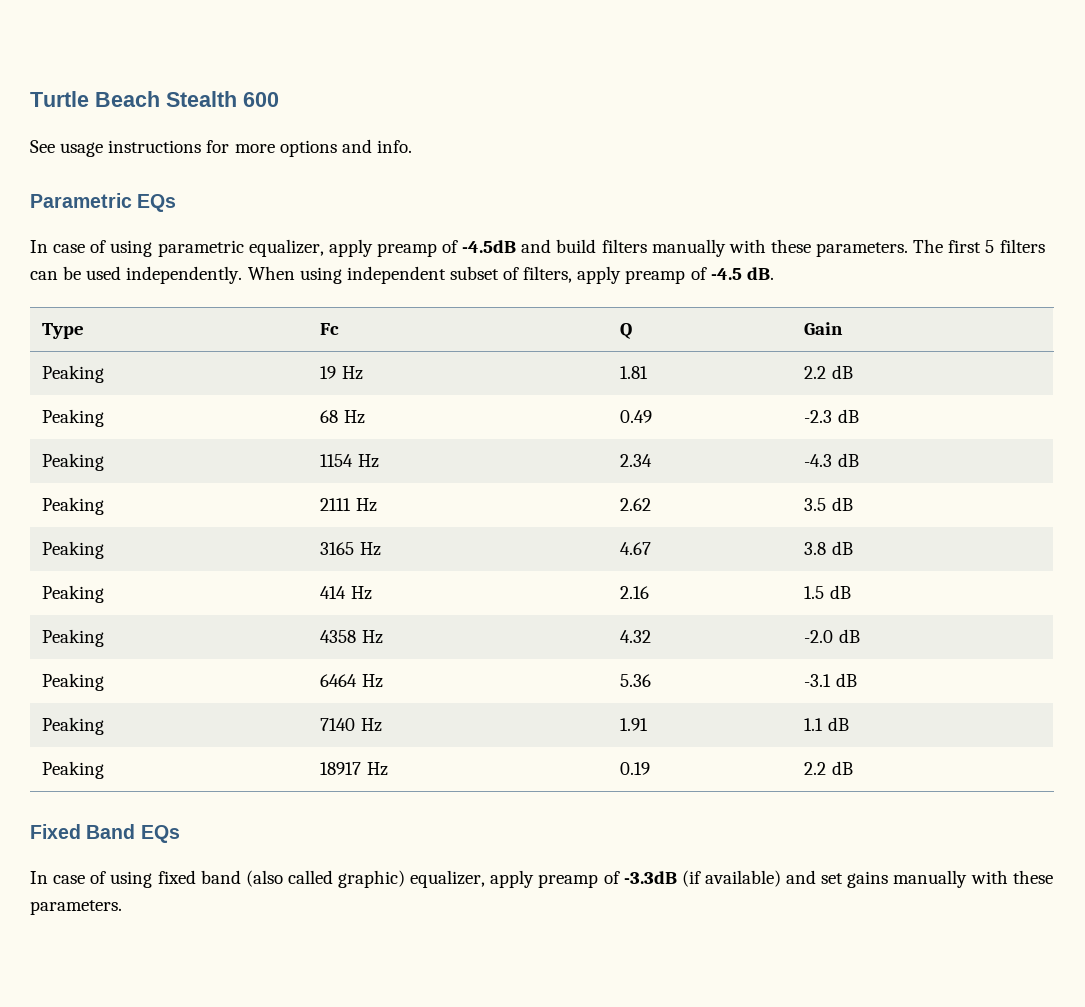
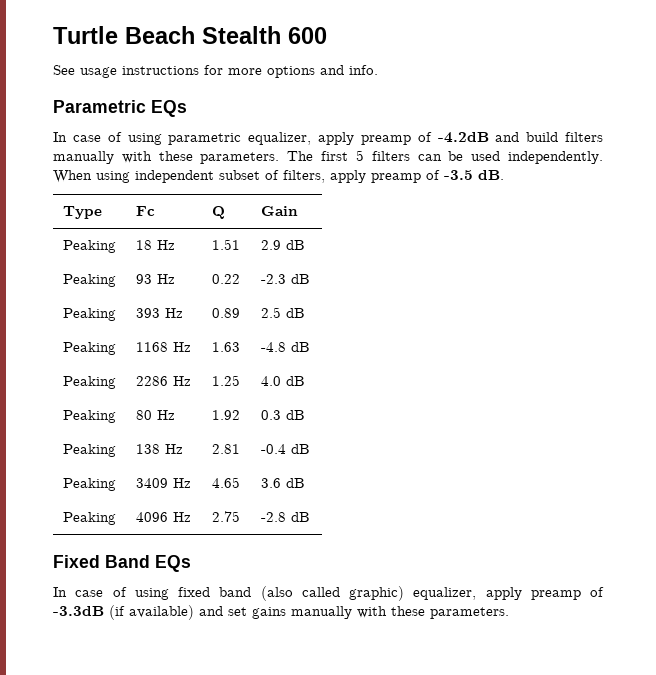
- In case of using parametric equalizer, apply preamp of -4.5dB and build filters manually with these parameters.
+ In case of using parametric equalizer, apply preamp of -4.2dB and build filters manually with these parameters.
- When using independent subset of filters, apply preamp of -4.5 dB.
+ When using independent subset of filters, apply preamp of -3.5 dB.
- Peaking | 19 Hz | 1.81 | 2.2 dB
- Peaking | 68 Hz | 0.49 | -2.3 dB
+ Peaking | 18 Hz | 1.51 | 2.9 dB
+ Peaking | 93 Hz | 0.22 | -2.3 dB
- Peaking | 1154 Hz | 2.34 | -4.3 dB
- Peaking | 2111 Hz | 2.62 | 3.5 dB
- Peaking | 3165 Hz | 4.67 | 3.8 dB
- Peaking | 414 Hz | 2.16 | 1.5 dB
- Peaking | 4358 Hz | 4.32 | -2.0 dB
- Peaking | 6464 Hz | 5.36 | -3.1 dB
- Peaking | 7140 Hz | 1.91 | 1.1 dB
- Peaking | 18917 Hz | 0.19 | 2.2 dB
+ Peaking | 393 Hz | 0.89 | 2.5 dB
+ Peaking | 1168 Hz | 1.63 | -4.8 dB
+ Peaking | 2286 Hz | 1.25 | 4.0 dB
+ Peaking | 80 Hz | 1.92 | 0.3 dB
+ Peaking | 138 Hz | 2.81 | -0.4 dB
+ Peaking | 3409 Hz | 4.65 | 3.6 dB
+ Peaking | 4096 Hz | 2.75 | -2.8 dB

